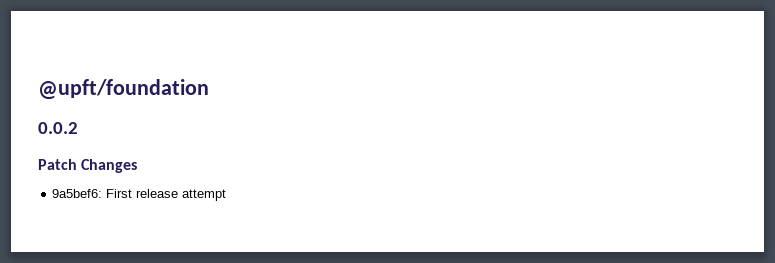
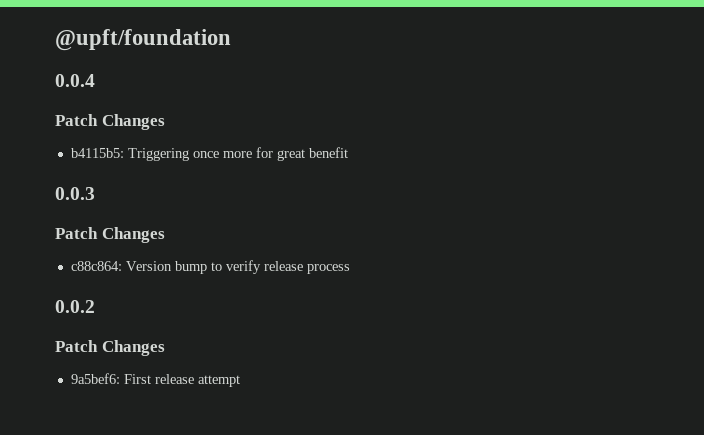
+ 0.0.4
+ Patch Changes
+ b4115b5: Triggering once more for great benefit
+ 0.0.3
+ Patch Changes
+ c88c864: Version bump to verify release process

